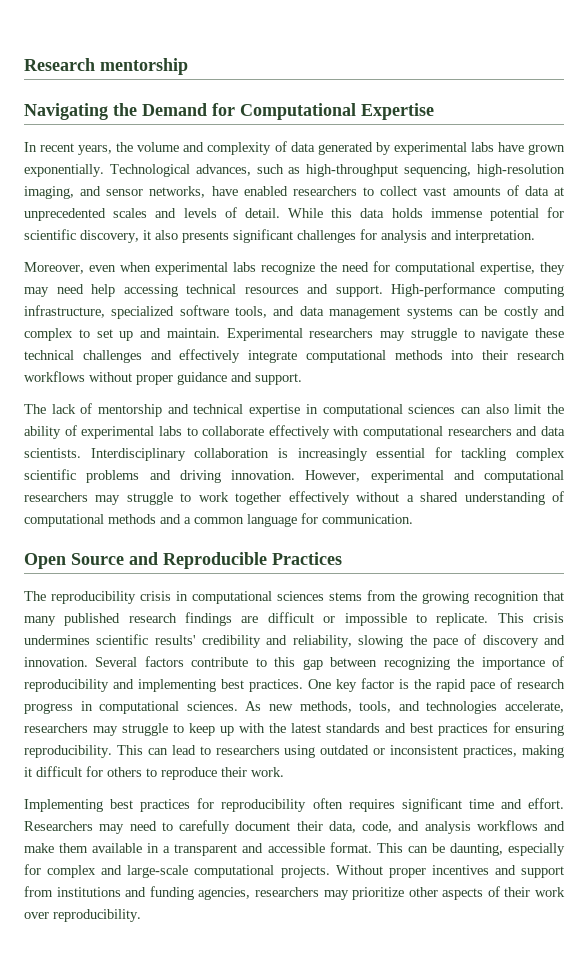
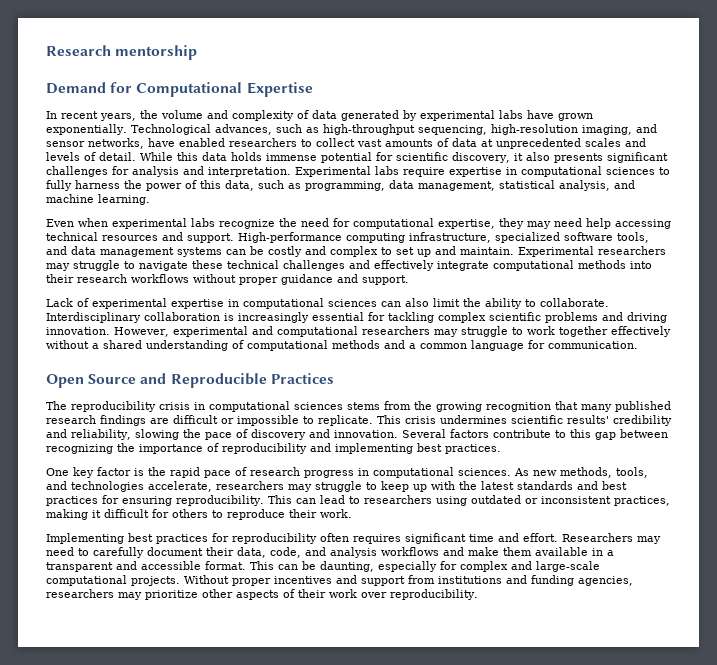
- Navigating the Demand for Computational Expertise
+ Demand for Computational Expertise
- While this data holds immense potential for scientific discovery, it also presents significant challenges for analysis and interpretation.
- Moreover, even when experimental labs recognize the need for computational expertise, they may need help accessing technical resources and support.
+ While this data holds immense potential for scientific discovery, it also presents significant challenges for analysis and interpretation. Experimental labs require expertise in computational sciences to fully harness the power of this data, such as programming, data management, statistical analysis, and machine learning.
+ Even when experimental labs recognize the need for computational expertise, they may need help accessing technical resources and support.
- The lack of mentorship and technical expertise in computational sciences can also limit the ability of experimental labs to collaborate effectively with computational researchers and data scientists.
+ Lack of experimental expertise in computational sciences can also limit the ability to collaborate.
- Several factors contribute to this gap between recognizing the importance of reproducibility and implementing best practices. One key factor is the rapid pace of research progress in computational sciences.
+ Several factors contribute to this gap between recognizing the importance of reproducibility and implementing best practices.
+ One key factor is the rapid pace of research progress in computational sciences.

